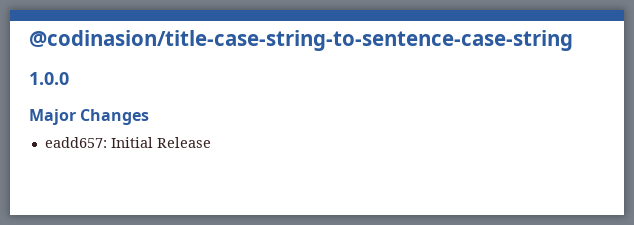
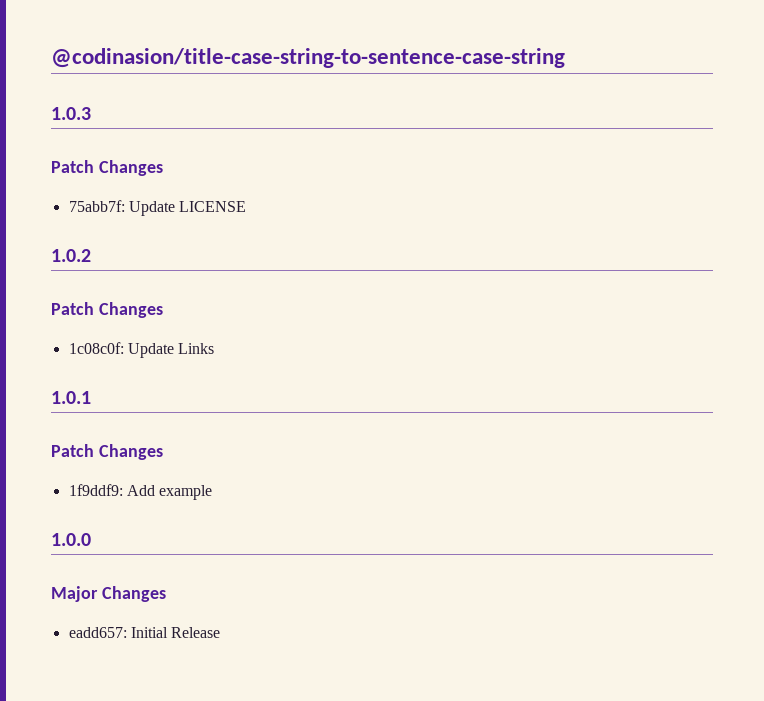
+ 1.0.3
+ Patch Changes
+ 75abb7f: Update LICENSE
+ 1.0.2
+ Patch Changes
+ 1c08c0f: Update Links
+ 1.0.1
+ Patch Changes
+ 1f9ddf9: Add example

